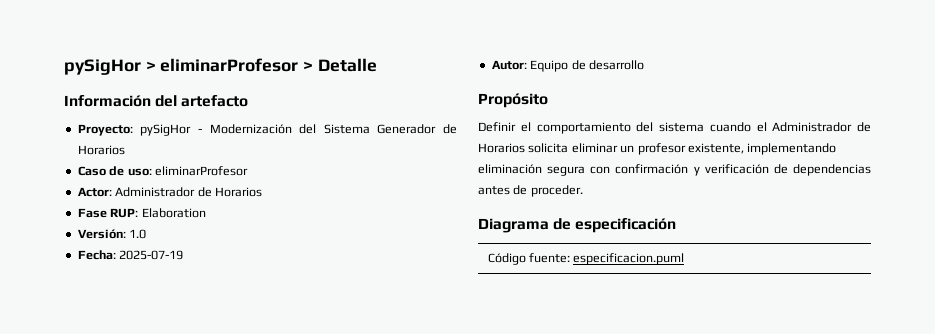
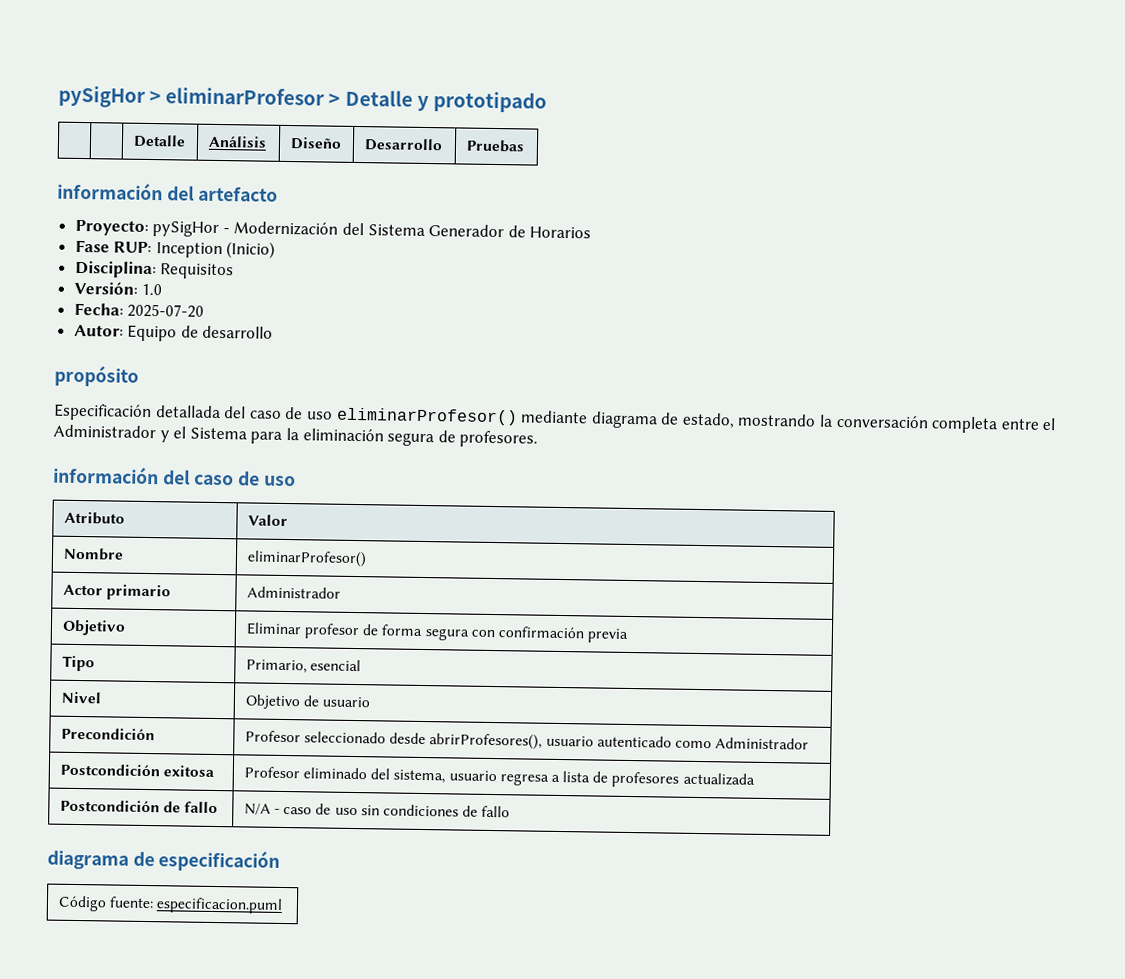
- pySigHor > eliminarProfesor > Detalle
- Información del artefacto
+ pySigHor > eliminarProfesor > Detalle y prototipado
+ | | Detalle | Análisis | Diseño | Desarrollo | Pruebas
+ información del artefacto
- Caso de uso: eliminarProfesor
- Actor: Administrador de Horarios
- Fase RUP: Elaboration
+ Fase RUP: Inception (Inicio)
+ Disciplina: Requisitos
- Fecha: 2025-07-19
+ Fecha: 2025-07-20
- Propósito
- Definir el comportamiento del sistema cuando el Administrador de Horarios solicita eliminar un profesor existente, implementando eliminación segura con confirmación y verificación de dependencias antes de proceder.
- Diagrama de especificación
+ propósito
+ Especificación detallada del caso de uso eliminarProfesor() mediante diagrama de estado, mostrando la conversación completa entre el Administrador y el Sistema para la eliminación segura de profesores.
+ información del caso de uso
+ Atributo | Valor
+ Nombre | eliminarProfesor()
+ Actor primario | Administrador
+ Objetivo | Eliminar profesor de forma segura con confirmación previa
+ Tipo | Primario, esencial
+ Nivel | Objetivo de usuario
+ Precondición | Profesor seleccionado desde abrirProfesores(), usuario autenticado como Administrador
+ Postcondición exitosa | Profesor eliminado del sistema, usuario regresa a lista de profesores actualizada
+ Postcondición de fallo | N/A - caso de uso sin condiciones de fallo
+ diagrama de especificación

